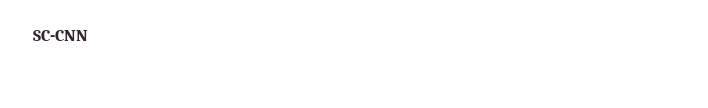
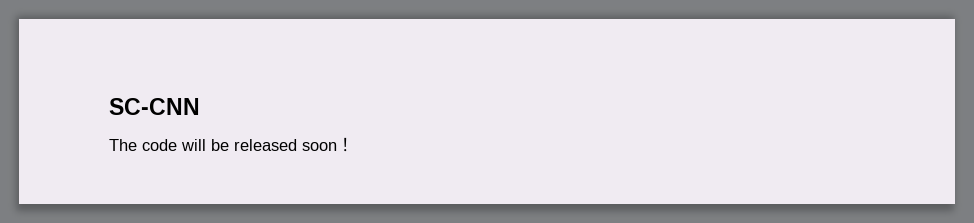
+ The code will be released soon！

